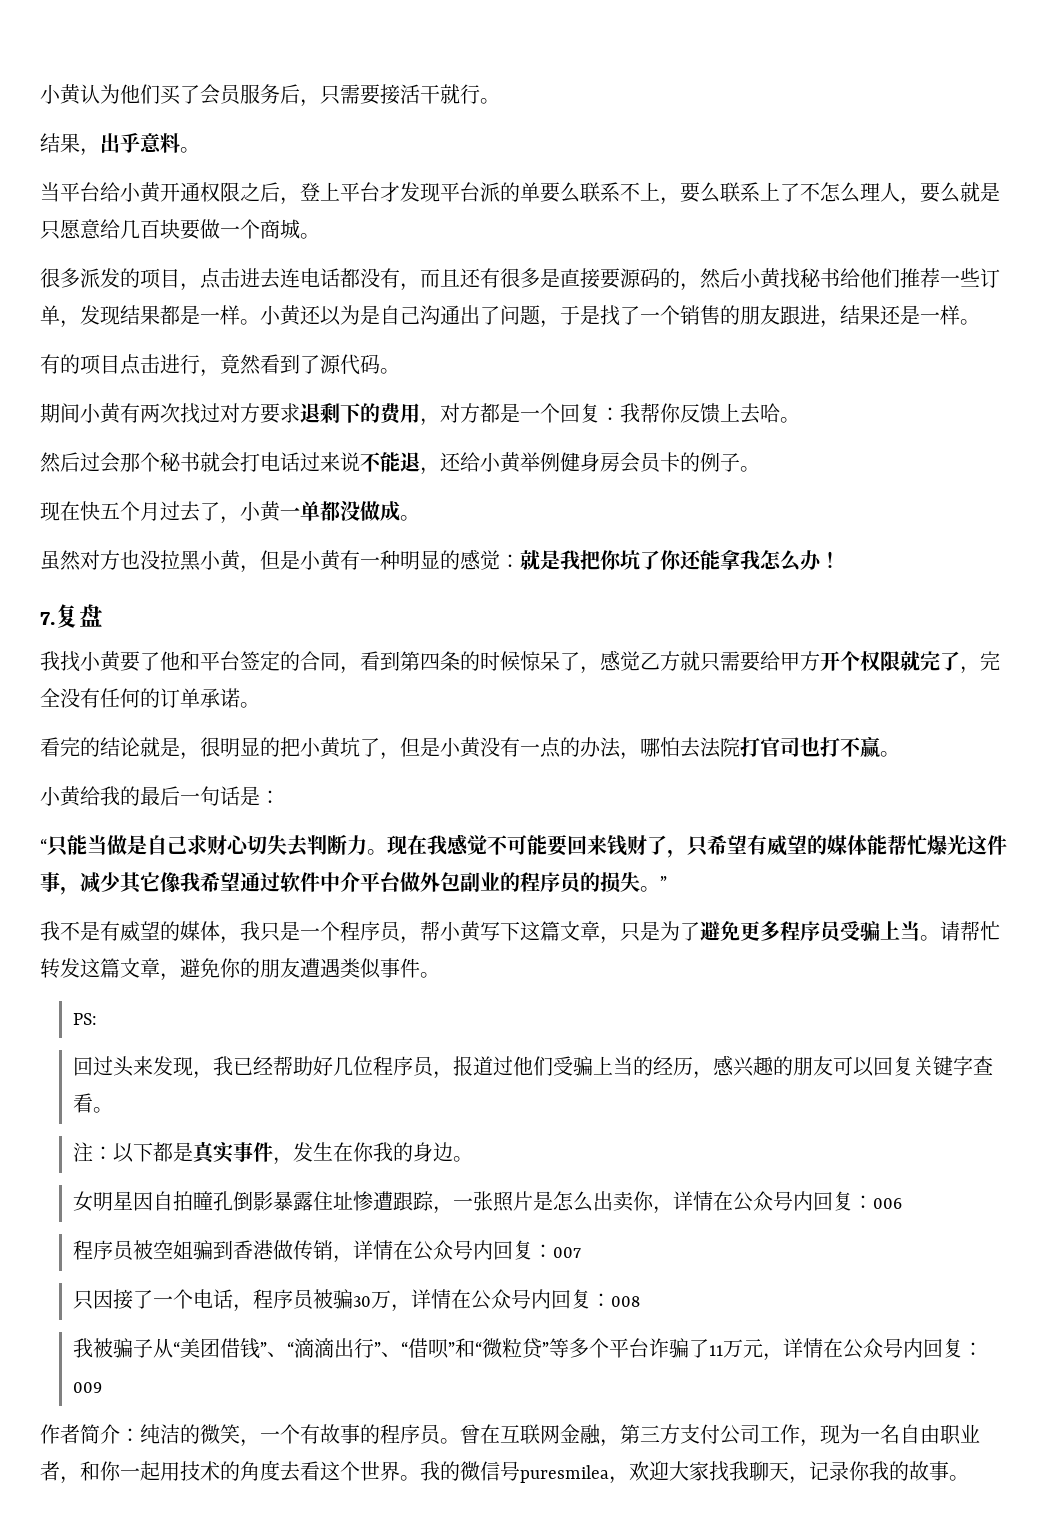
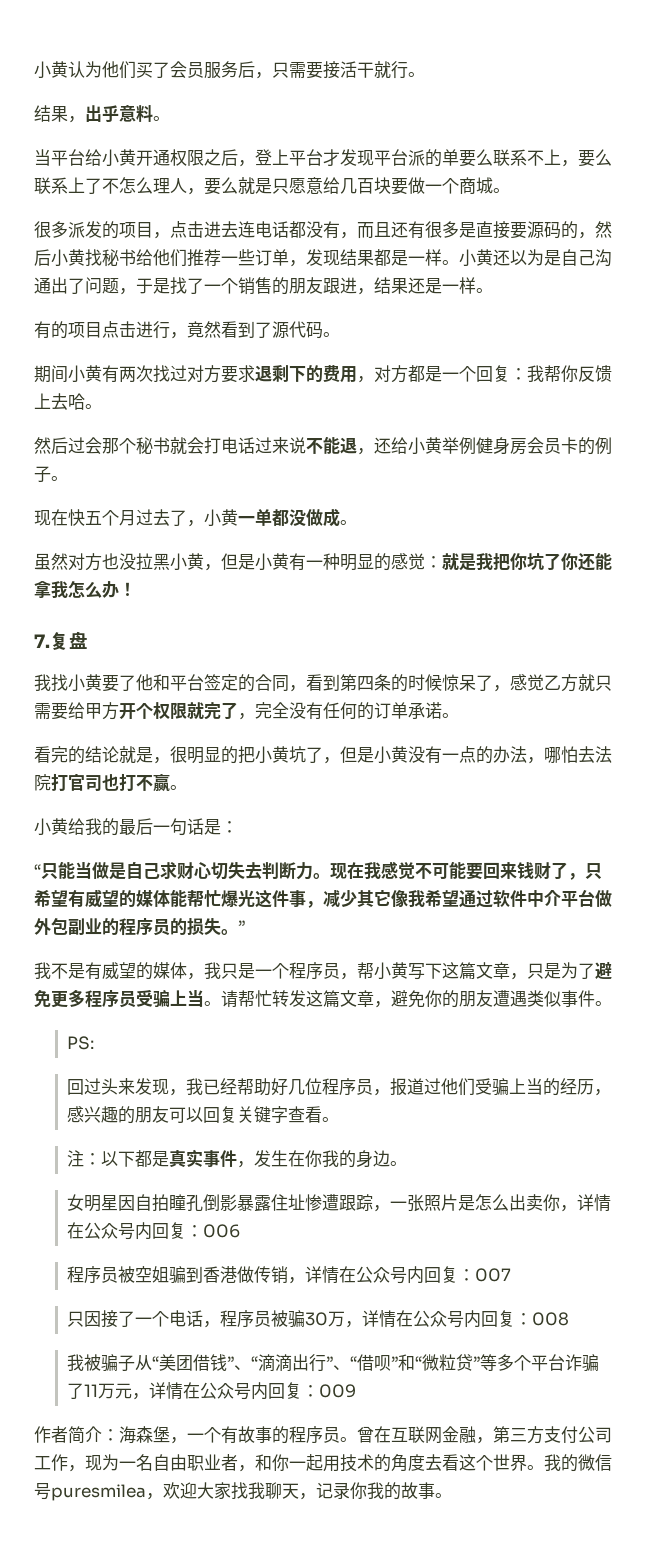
- 作者简介：纯洁的微笑，一个有故事的程序员。
+ 作者简介：海森堡，一个有故事的程序员。

